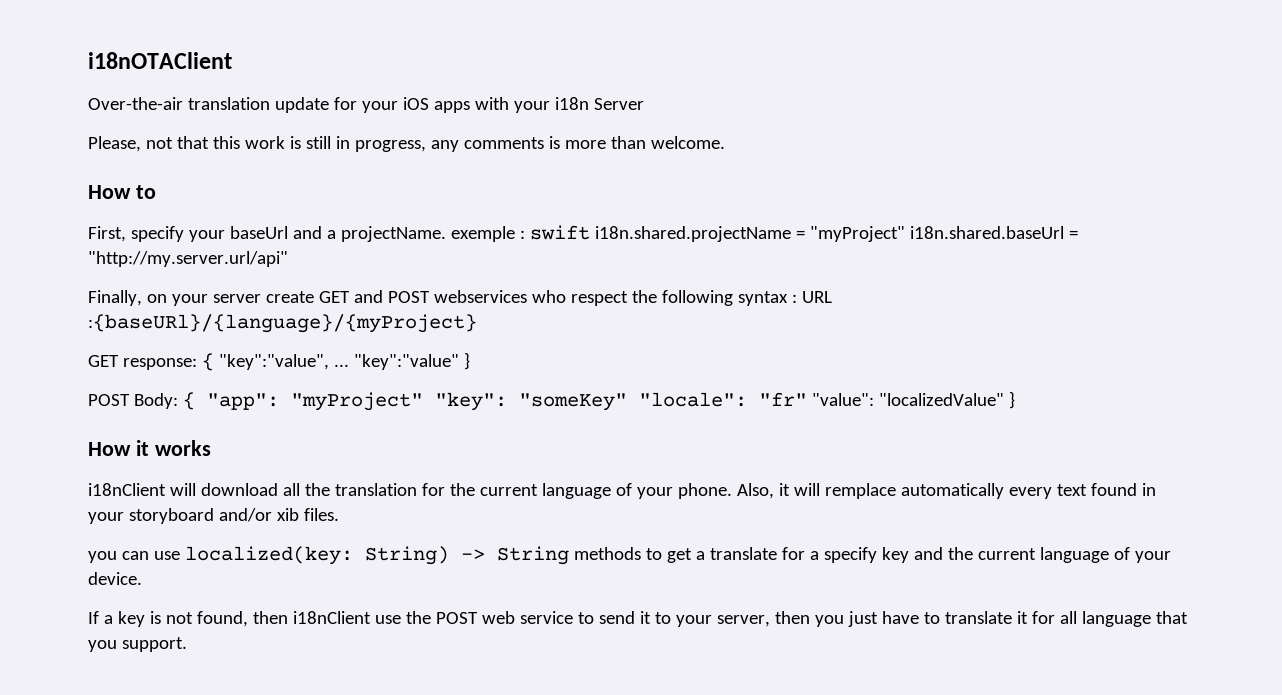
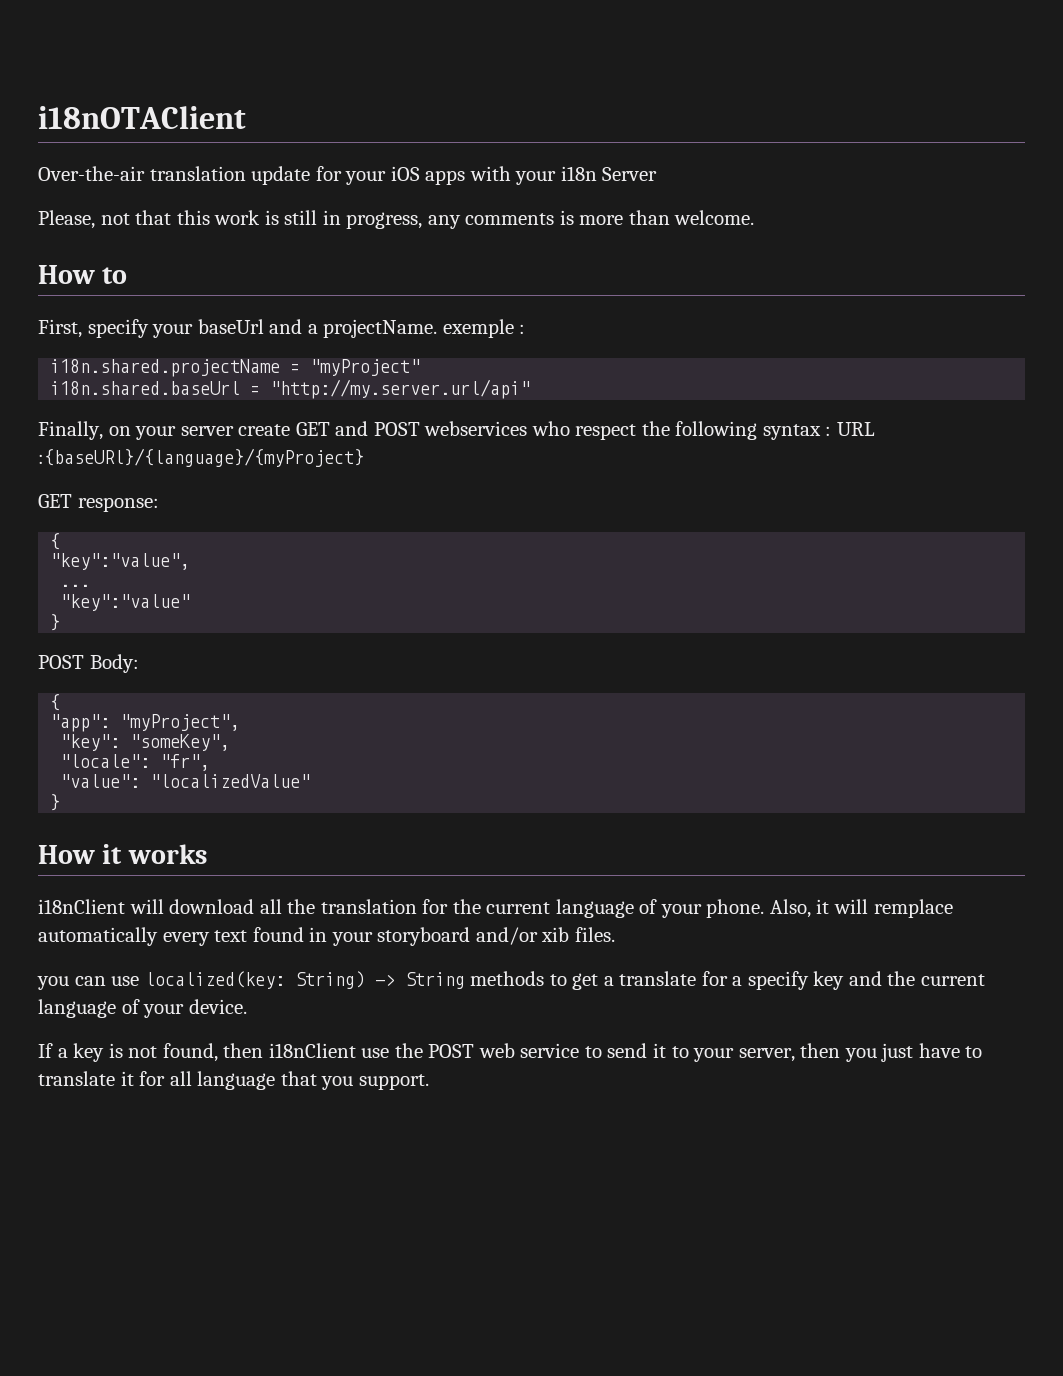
- First, specify your baseUrl and a projectName. exemple : swift i18n.shared.projectName = "myProject" i18n.shared.baseUrl = "http://my.server.url/api"
+ First, specify your baseUrl and a projectName. exemple :
+ i18n.shared.projectName = "myProject"
+ i18n.shared.baseUrl = "http://my.server.url/api"
- GET response: { "key":"value", ... "key":"value" }
+ GET response:
+ {
+ "key":"value",
+ ...
+ "key":"value"
+ }
- POST Body: { "app": "myProject" "key": "someKey" "locale": "fr" "value": "localizedValue" }
+ POST Body:
+ {
+ "app": "myProject",
+ "key": "someKey",
+ "locale": "fr",
+ "value": "localizedValue"
+ }

